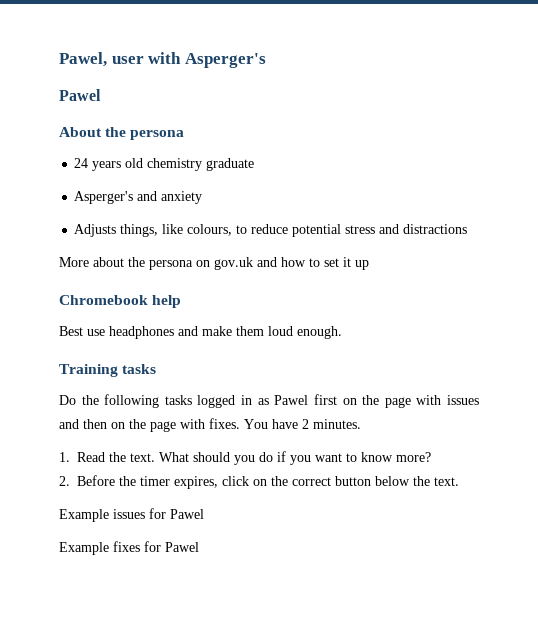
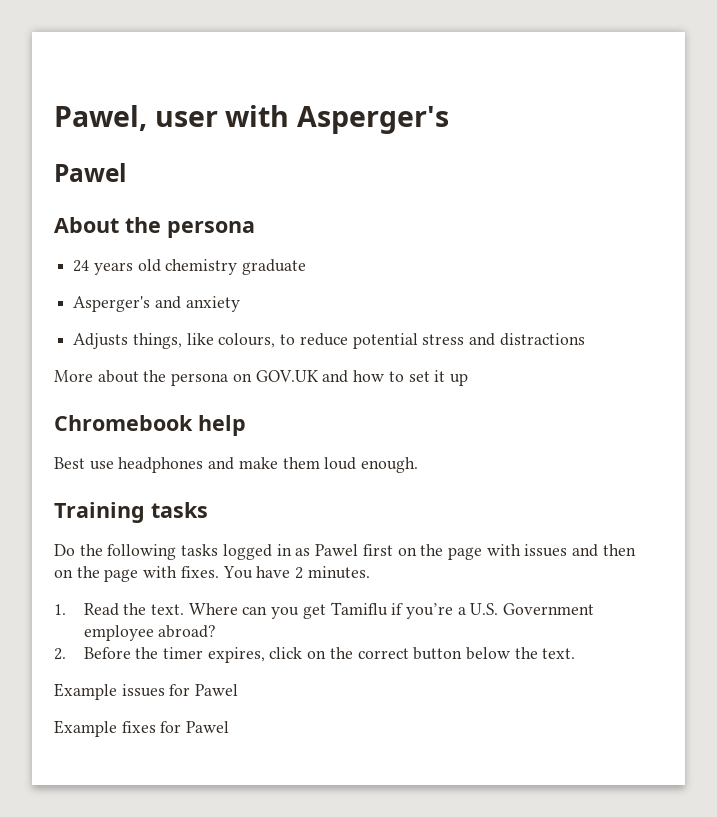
- More about the persona on gov.uk and how to set it up
+ More about the persona on GOV.UK and how to set it up
- What should you do if you want to know more?
+ Where can you get Tamiflu if you’re a U.S. Government employee abroad?

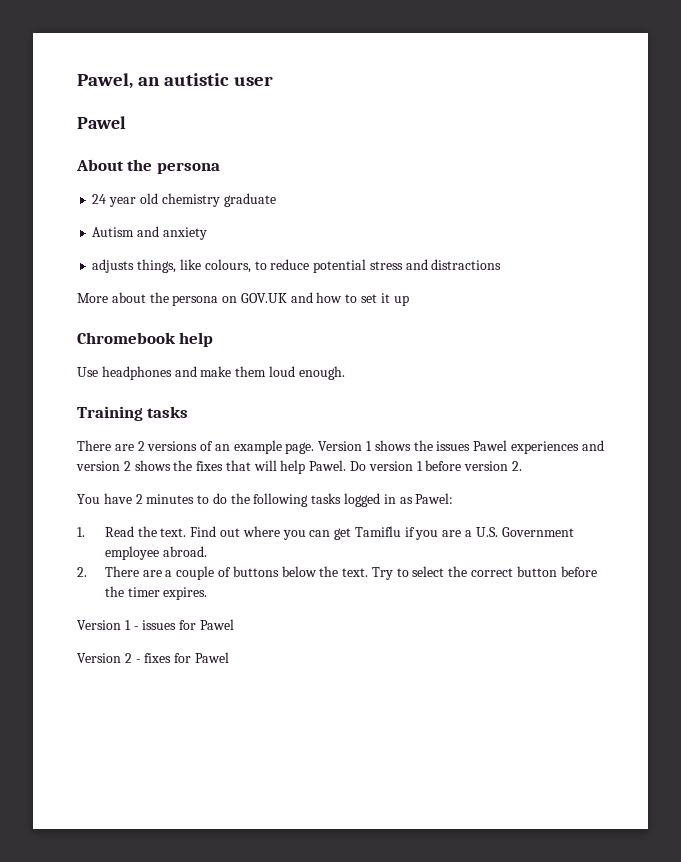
- Pawel, user with Asperger's
+ Pawel, an autistic user
- 24 years old chemistry graduate
+ 24 year old chemistry graduate
- Asperger's and anxiety
+ Autism and anxiety
- Adjusts things, like colours, to reduce potential stress and distractions
+ adjusts things, like colours, to reduce potential stress and distractions
- Best use headphones and make them loud enough.
+ Use headphones and make them loud enough.
- Do the following tasks logged in as Pawel first on the page with issues and then on the page with fixes. You have 2 minutes.
+ There are 2 versions of an example page. Version 1 shows the issues Pawel experiences and version 2 shows the fixes that will help Pawel. Do version 1 before version 2.
+ You have 2 minutes to do the following tasks logged in as Pawel:
- Where can you get Tamiflu if you’re a U.S. Government employee abroad?
- 2. Before the timer expires, click on the correct button below the text.
- Example issues for Pawel
+ Find out where you can get Tamiflu if you are a U.S. Government employee abroad.
+ 2. There are a couple of buttons below the text. Try to select the correct button before the timer expires.
+ Version 1 - issues for Pawel
- Example fixes for Pawel
+ Version 2 - fixes for Pawel

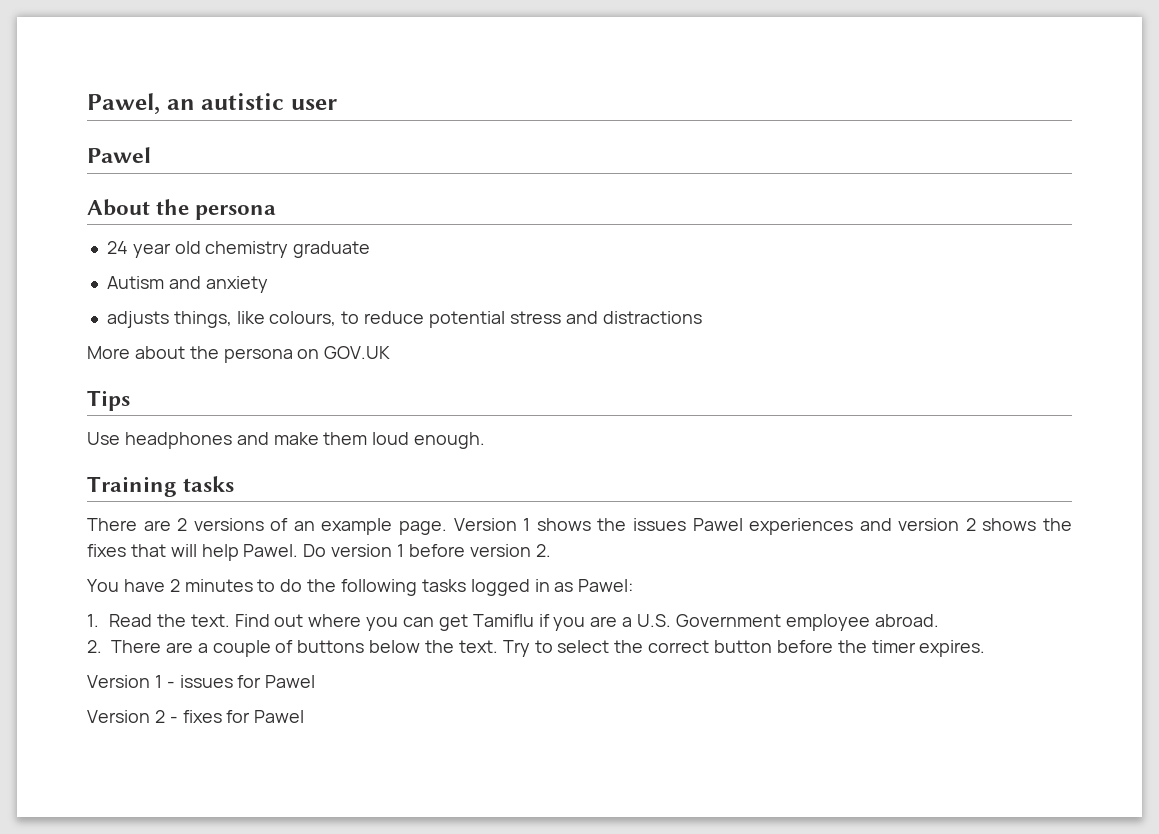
- More about the persona on GOV.UK and how to set it up
- Chromebook help
+ More about the persona on GOV.UK
+ Tips

